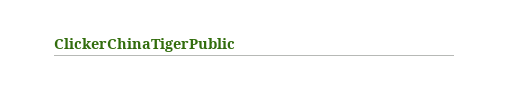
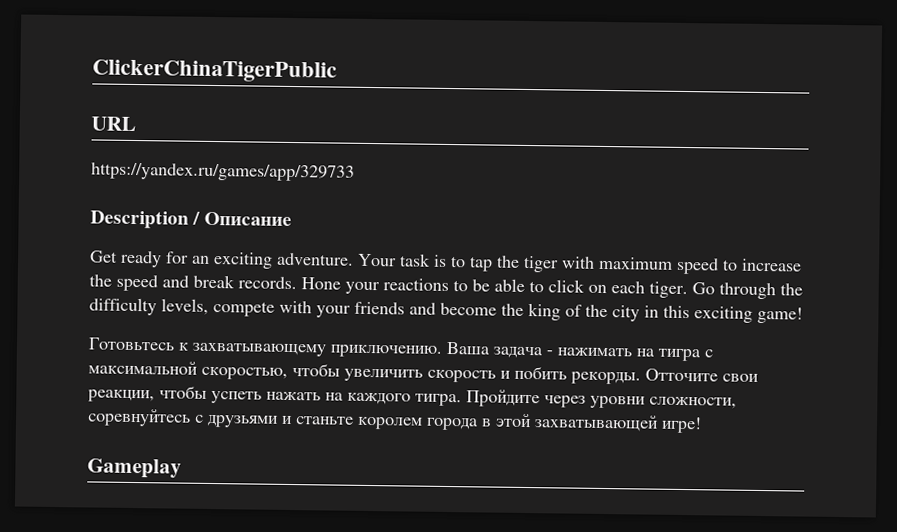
+ URL
+ https://yandex.ru/games/app/329733
+ Description / Описание
+ Get ready for an exciting adventure. Your task is to tap the tiger with maximum speed to increase the speed and break records. Hone your reactions to be able to click on each tiger. Go through the difficulty levels, compete with your friends and become the king of the city in this exciting game!
+ Готовьтесь к захватывающему приключению. Ваша задача - нажимать на тигра с максимальной скоростью, чтобы увеличить скорость и побить рекорды. Отточите свои реакции, чтобы успеть нажать на каждого тигра. Пройдите через уровни сложности, соревнуйтесь с друзьями и станьте королем города в этой захватывающей игре!
+ Gameplay

